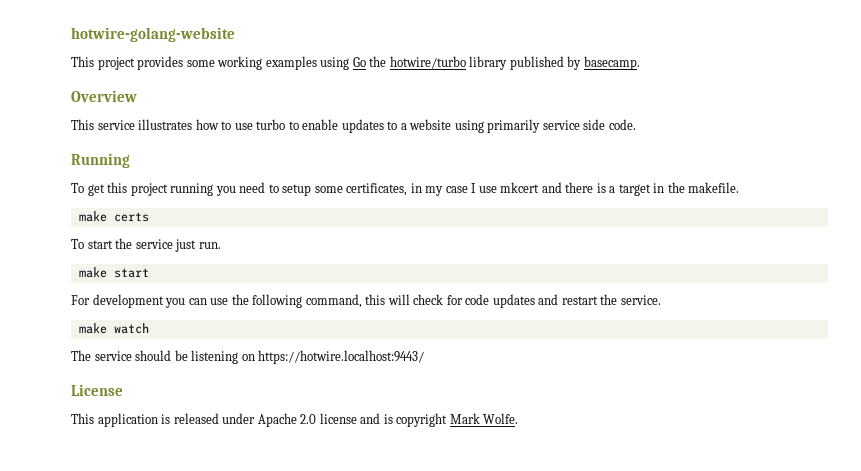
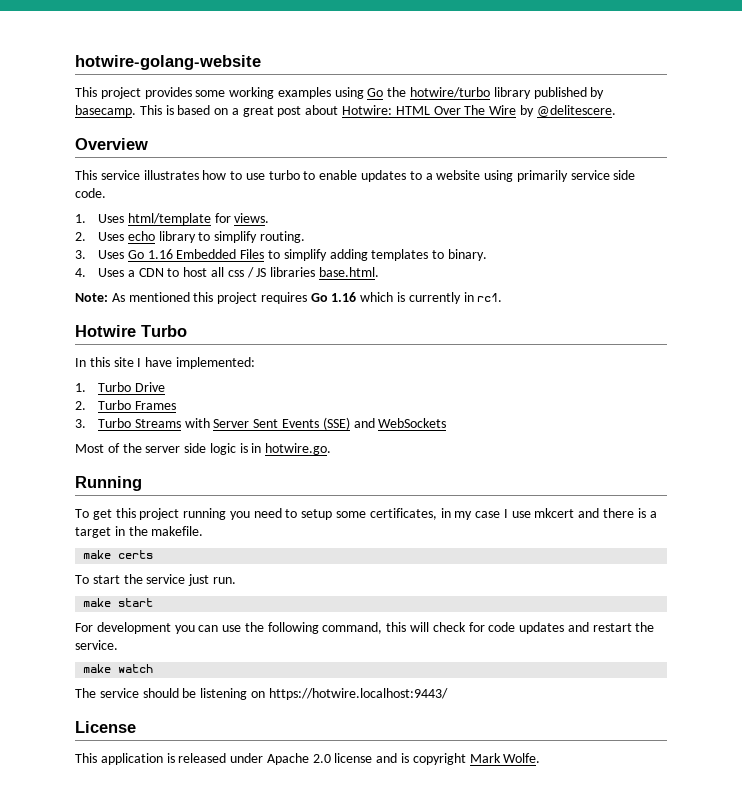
+ This is based on a great post about Hotwire: HTML Over The Wire by @delitescere.
+ 1. Uses html/template for views.
+ 2. Uses echo library to simplify routing.
+ 3. Uses Go 1.16 Embedded Files to simplify adding templates to binary.
+ 4. Uses a CDN to host all css / JS libraries base.html.
+ Note: As mentioned this project requires Go 1.16 which is currently in rc1.
+ Hotwire Turbo
+ In this site I have implemented:
+ 1. Turbo Drive
+ 2. Turbo Frames
+ 3. Turbo Streams with Server Sent Events (SSE) and WebSockets
+ Most of the server side logic is in hotwire.go.

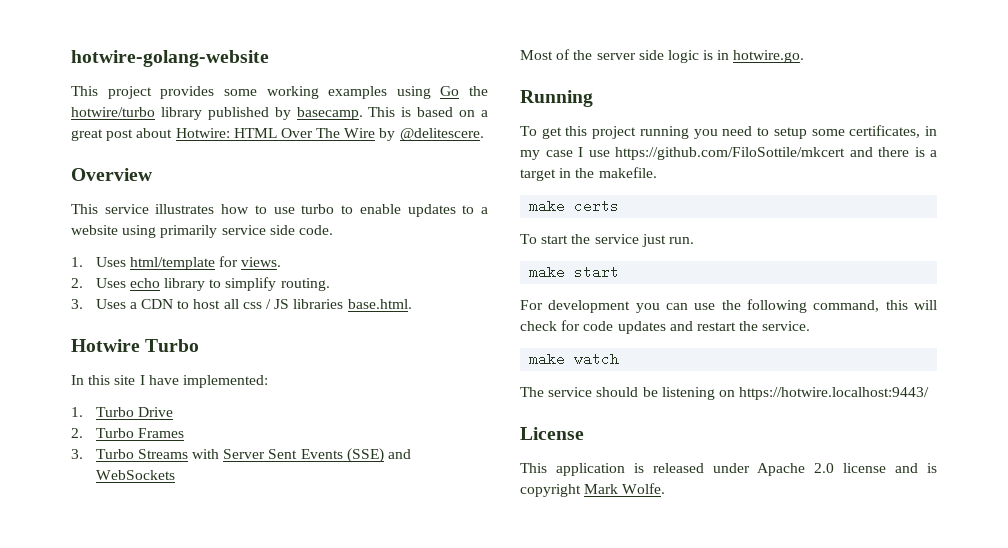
- 3. Uses Go 1.16 Embedded Files to simplify adding templates to binary.
- 4. Uses a CDN to host all css / JS libraries base.html.
+ 3. Uses a CDN to host all css / JS libraries base.html.
- Note: As mentioned this project requires Go 1.16 which is currently in rc1.
- To get this project running you need to setup some certificates, in my case I use mkcert and there is a target in the makefile.
+ To get this project running you need to setup some certificates, in my case I use https://github.com/FiloSottile/mkcert and there is a target in the makefile.

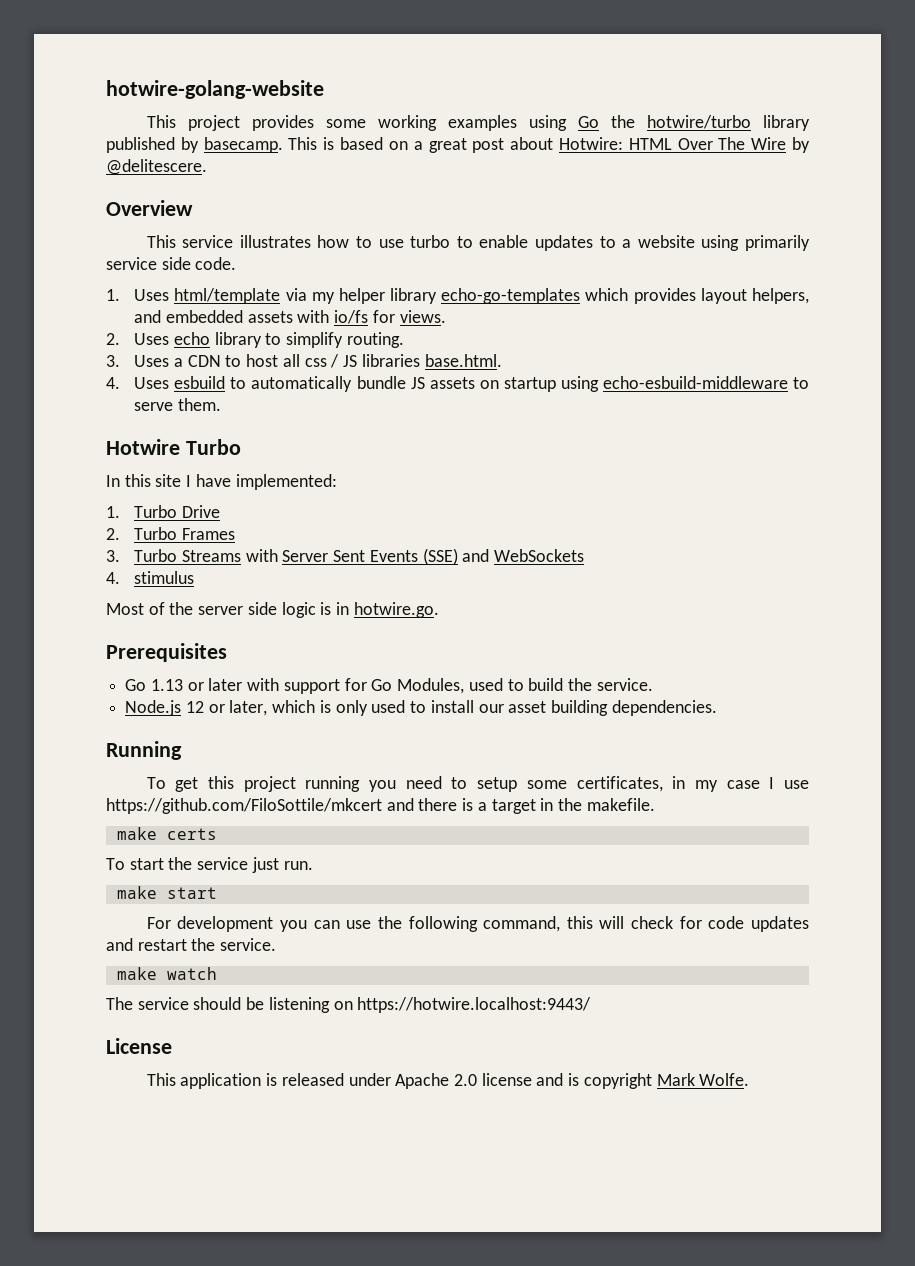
- 1. Uses html/template for views.
+ 1. Uses html/template via my helper library echo-go-templates which provides layout helpers, and embedded assets with io/fs for views.
+ 4. Uses esbuild to automatically bundle JS assets on startup using echo-esbuild-middleware to serve them.
+ 4. stimulus
+ Prerequisites
+ Go 1.13 or later with support for Go Modules, used to build the service.
+ Node.js 12 or later, which is only used to install our asset building dependencies.

